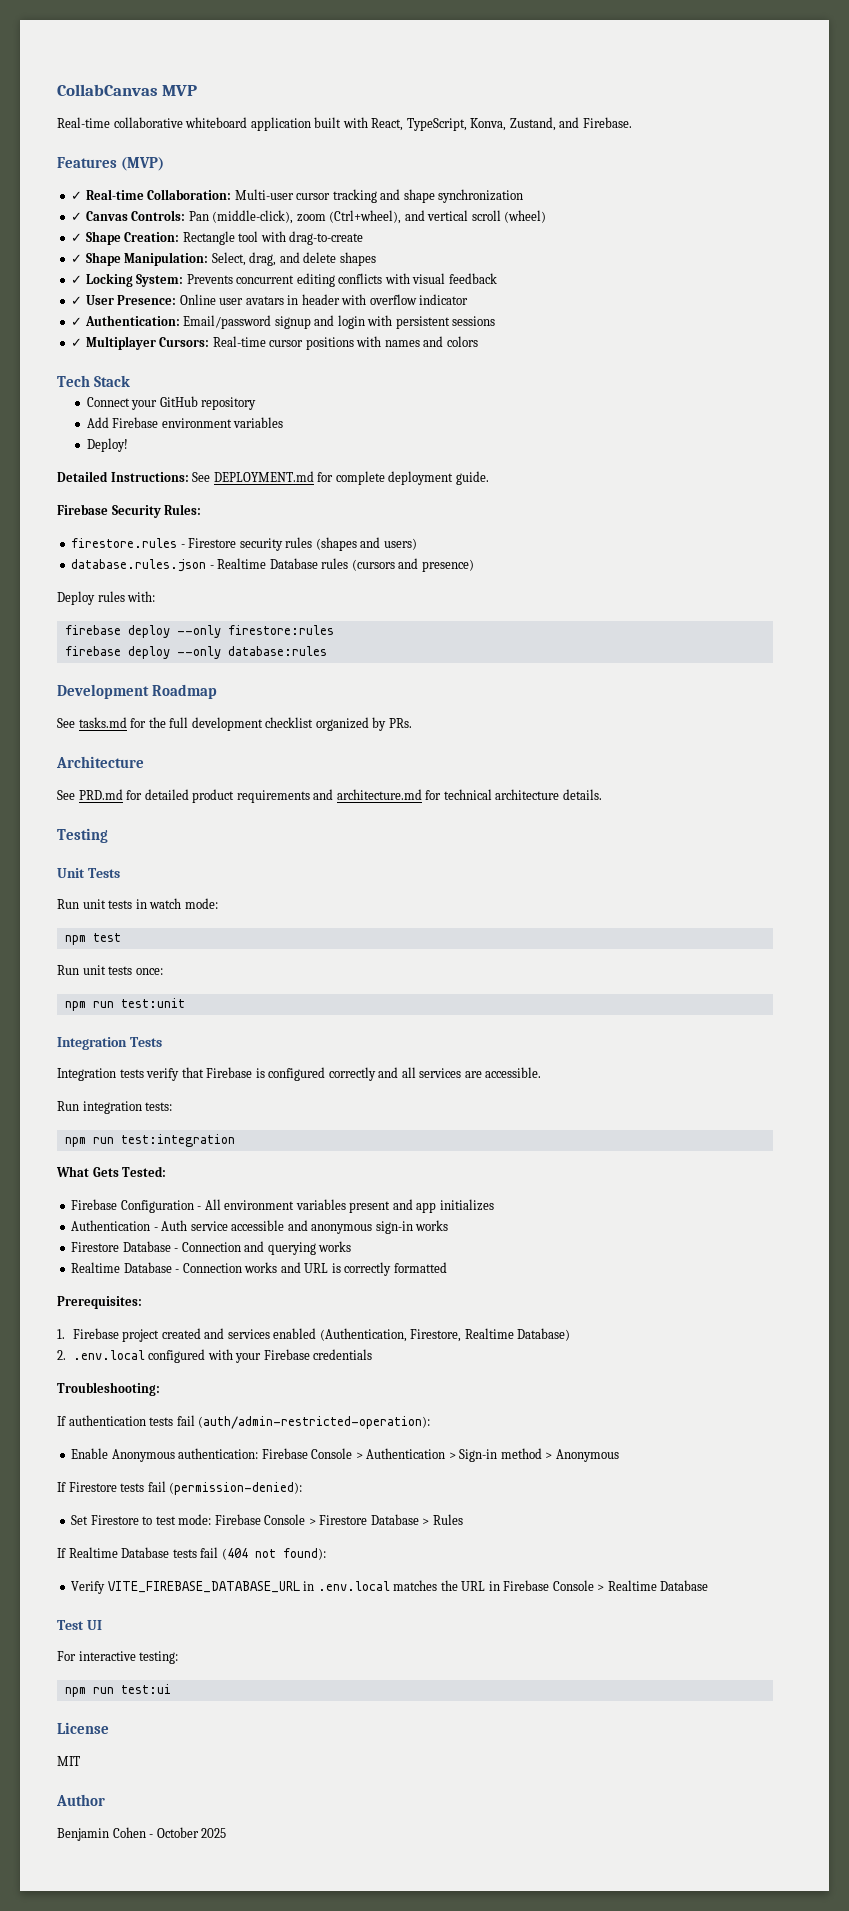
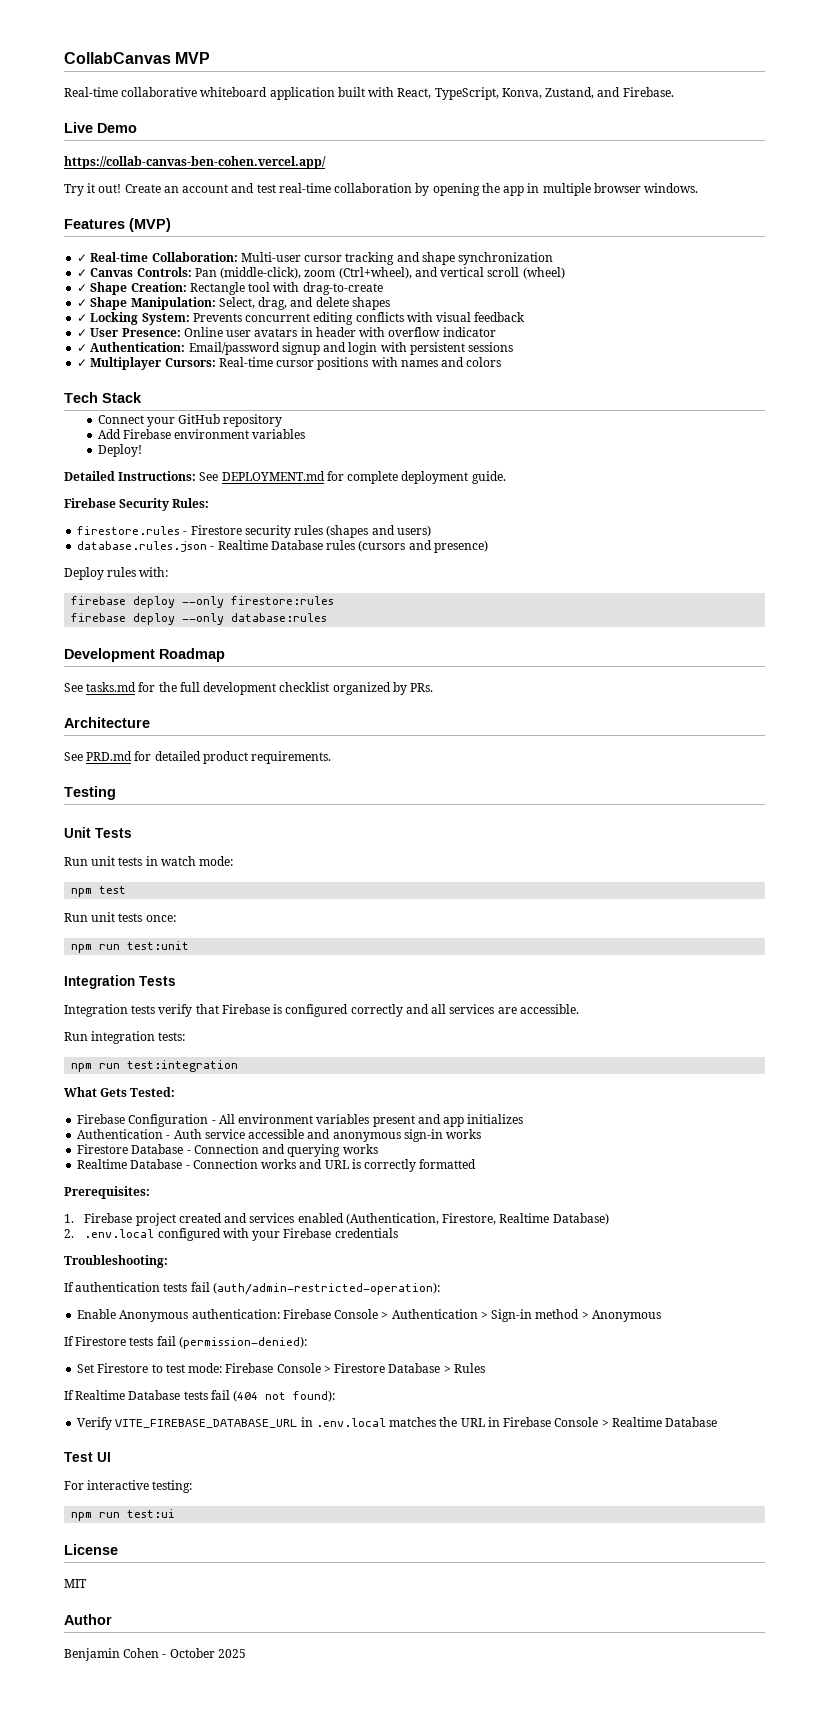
+ Live Demo
+ https://collab-canvas-ben-cohen.vercel.app/
+ Try it out! Create an account and test real-time collaboration by opening the app in multiple browser windows.
- See PRD.md for detailed product requirements and architecture.md for technical architecture details.
+ See PRD.md for detailed product requirements.

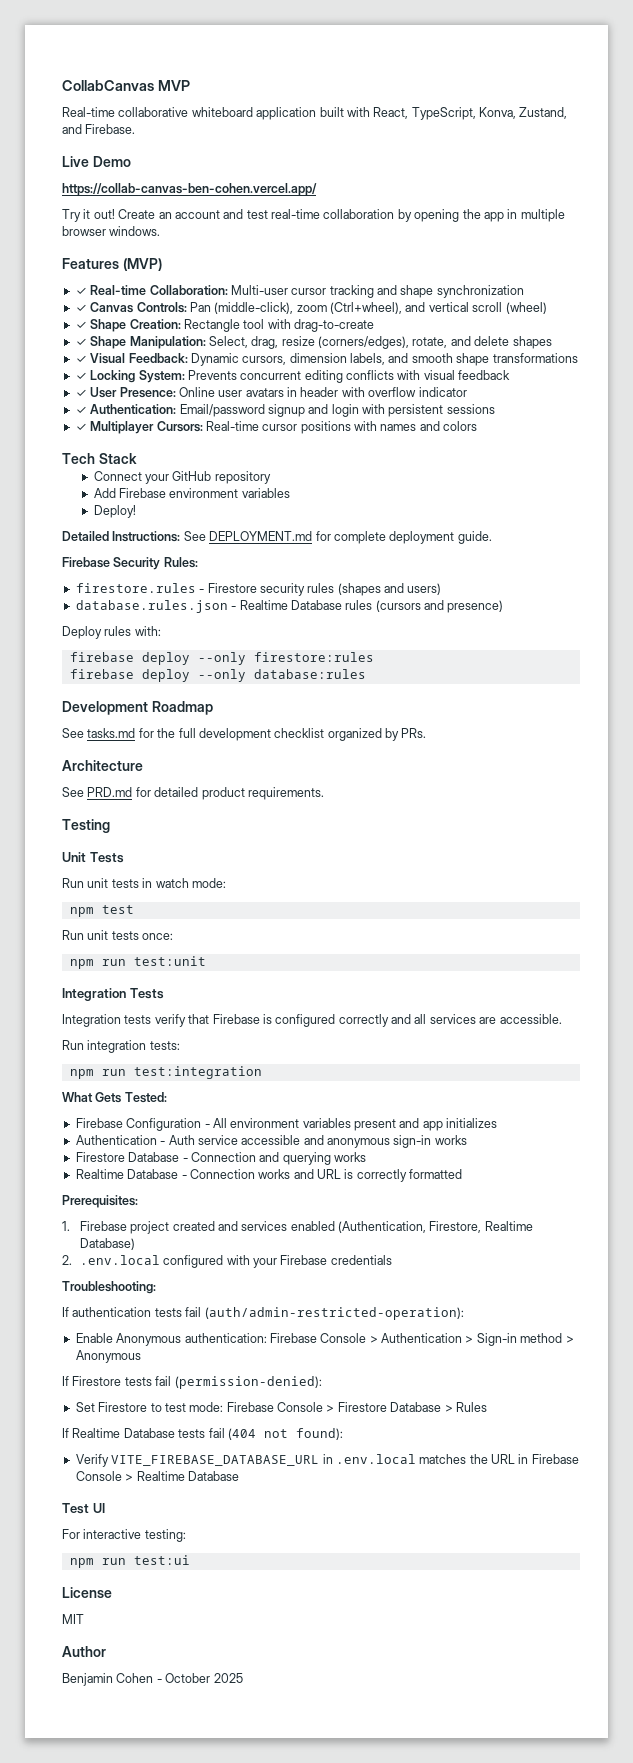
- ✓ Shape Manipulation: Select, drag, and delete shapes
+ ✓ Shape Manipulation: Select, drag, resize (corners/edges), rotate, and delete shapes
+ ✓ Visual Feedback: Dynamic cursors, dimension labels, and smooth shape transformations

